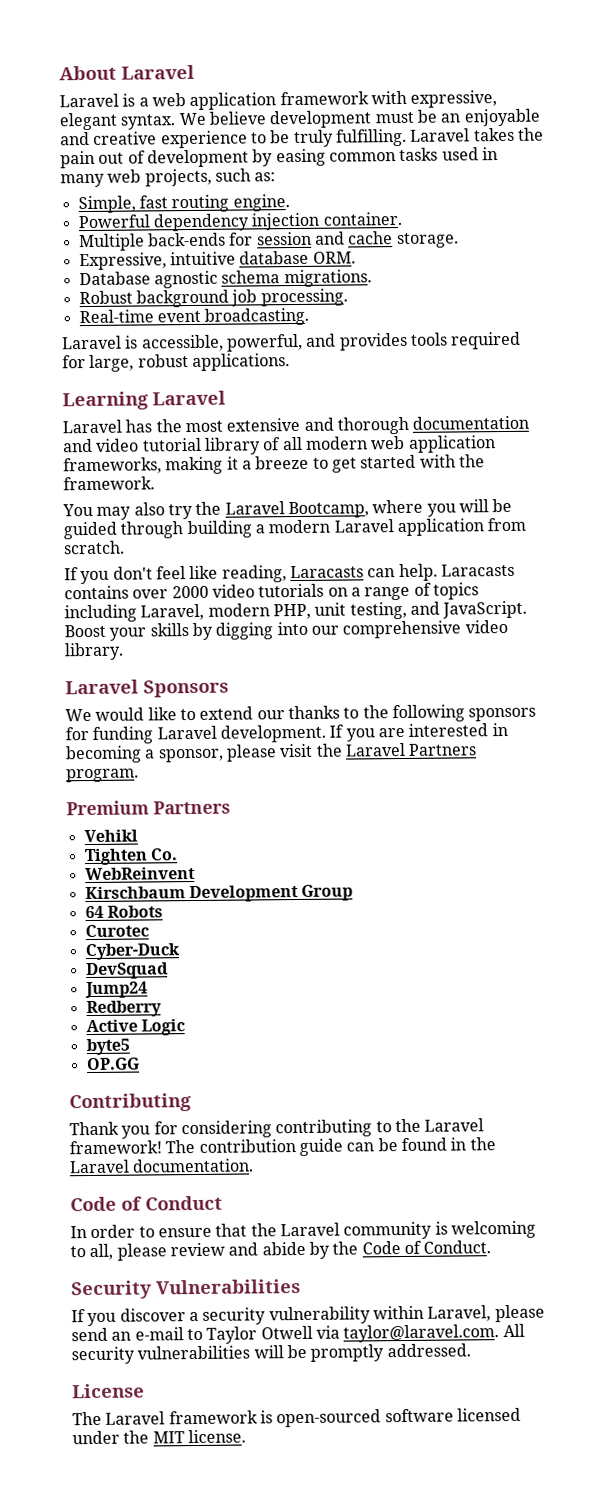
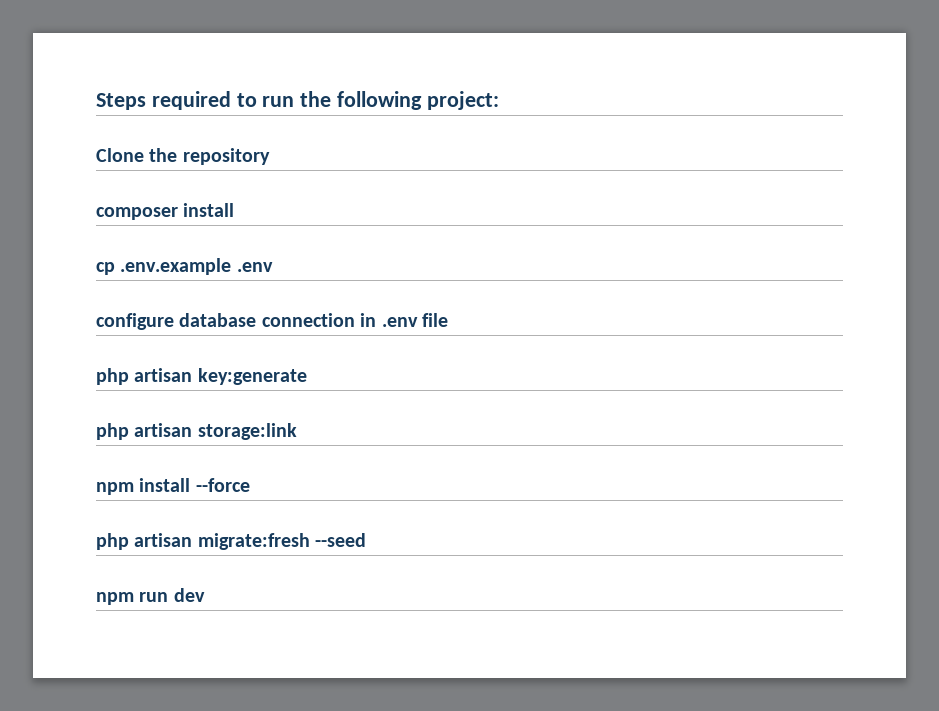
- About Laravel
- Laravel is a web application framework with expressive, elegant syntax. We believe development must be an enjoyable and creative experience to be truly fulfilling. Laravel takes the pain out of development by easing common tasks used in many web projects, such as:
- Simple, fast routing engine.
- Powerful dependency injection container.
- Multiple back-ends for session and cache storage.
- Expressive, intuitive database ORM.
- Database agnostic schema migrations.
- Robust background job processing.
- Real-time event broadcasting.
- Laravel is accessible, powerful, and provides tools required for large, robust applications.
- Learning Laravel
- Laravel has the most extensive and thorough documentation and video tutorial library of all modern web application frameworks, making it a breeze to get started with the framework.
- You may also try the Laravel Bootcamp, where you will be guided through building a modern Laravel application from scratch.
- If you don't feel like reading, Laracasts can help. Laracasts contains over 2000 video tutorials on a range of topics including Laravel, modern PHP, unit testing, and JavaScript. Boost your skills by digging into our comprehensive video library.
- Laravel Sponsors
- We would like to extend our thanks to the following sponsors for funding Laravel development. If you are interested in becoming a sponsor, please visit the Laravel Partners program.
- Premium Partners
- Vehikl
- Tighten Co.
- WebReinvent
- Kirschbaum Development Group
- 64 Robots
- Curotec
- Cyber-Duck
- DevSquad
- Jump24
- Redberry
- Active Logic
- byte5
- OP.GG
- Contributing
- Thank you for considering contributing to the Laravel framework! The contribution guide can be found in the Laravel documentation.
- Code of Conduct
- In order to ensure that the Laravel community is welcoming to all, please review and abide by the Code of Conduct.
- Security Vulnerabilities
- If you discover a security vulnerability within Laravel, please send an e-mail to Taylor Otwell via taylor@laravel.com. All security vulnerabilities will be promptly addressed.
- License
- The Laravel framework is open-sourced software licensed under the MIT license.
+ Steps required to run the following project:
+ Clone the repository
+ composer install
+ cp .env.example .env
+ configure database connection in .env file
+ php artisan key:generate
+ php artisan storage:link
+ npm install --force
+ php artisan migrate:fresh --seed
+ npm run dev

